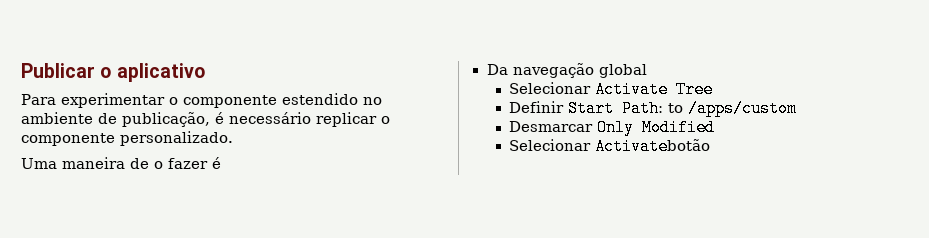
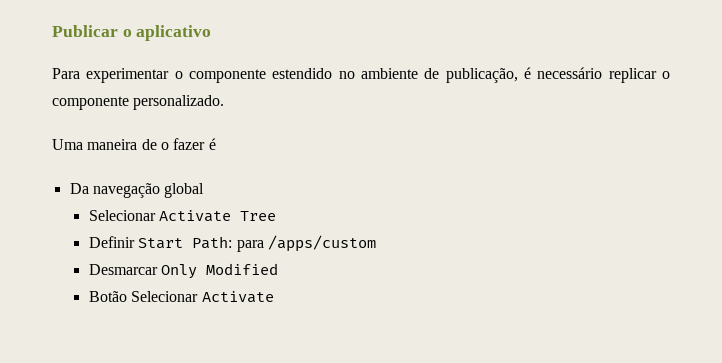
- Definir Start Path: to /apps/custom
+ Definir Start Path: para /apps/custom
- Selecionar Activatebotão
+ Botão Selecionar Activate

